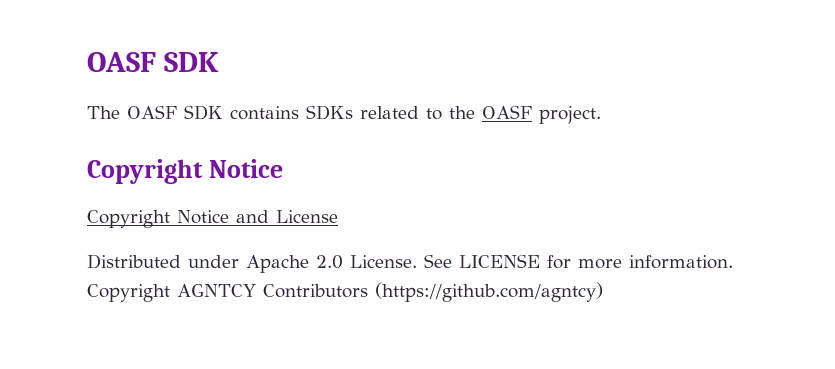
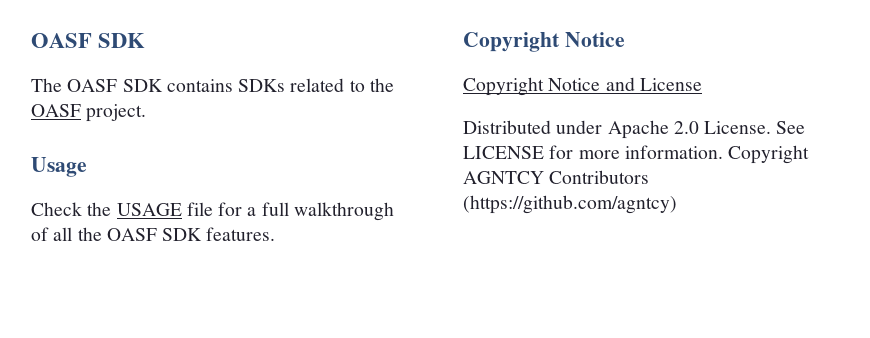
+ Usage
+ Check the USAGE file for a full walkthrough of all the OASF SDK features.

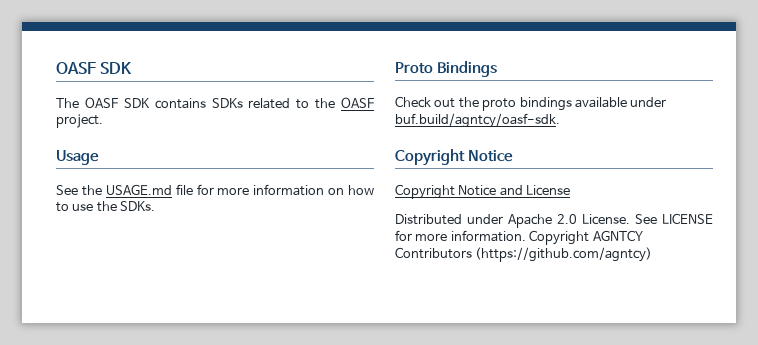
- Check the USAGE file for a full walkthrough of all the OASF SDK features.
+ See the USAGE.md file for more information on how to use the SDKs.
+ Proto Bindings
+ Check out the proto bindings available under buf.build/agntcy/oasf-sdk.

